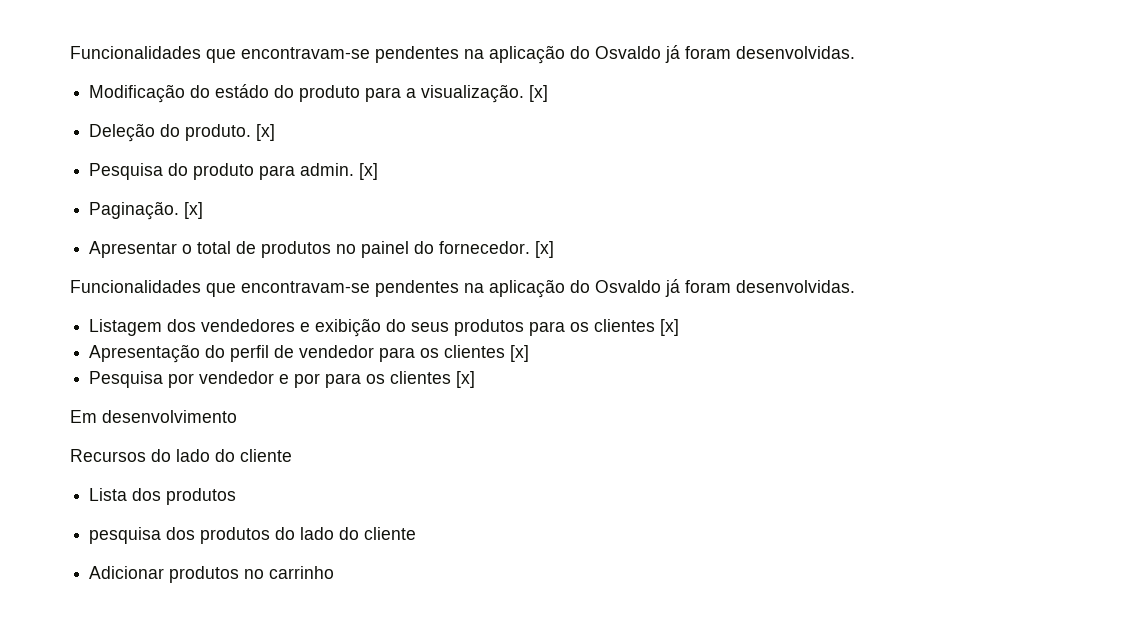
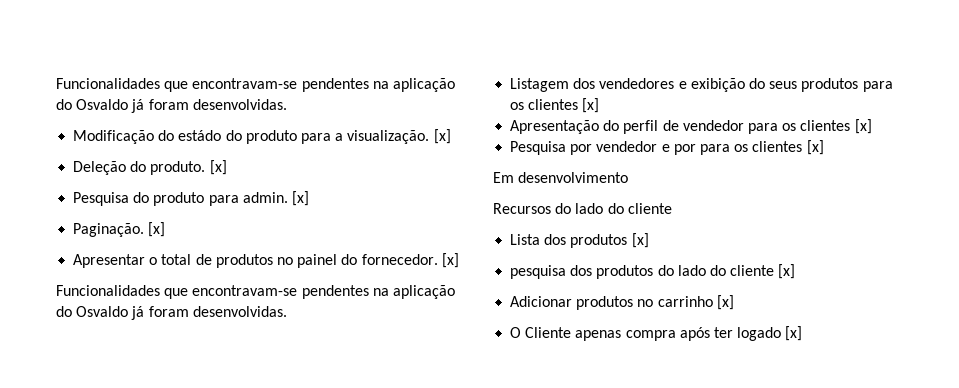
- Lista dos produtos
+ Lista dos produtos [x]
- pesquisa dos produtos do lado do cliente
+ pesquisa dos produtos do lado do cliente [x]
- Adicionar produtos no carrinho
+ Adicionar produtos no carrinho [x]
+ O Cliente apenas compra após ter logado [x]

